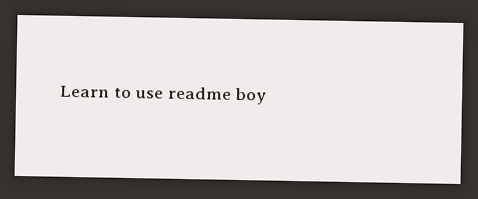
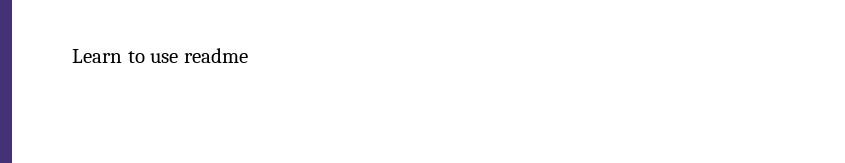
- Learn to use readme boy
+ Learn to use readme

